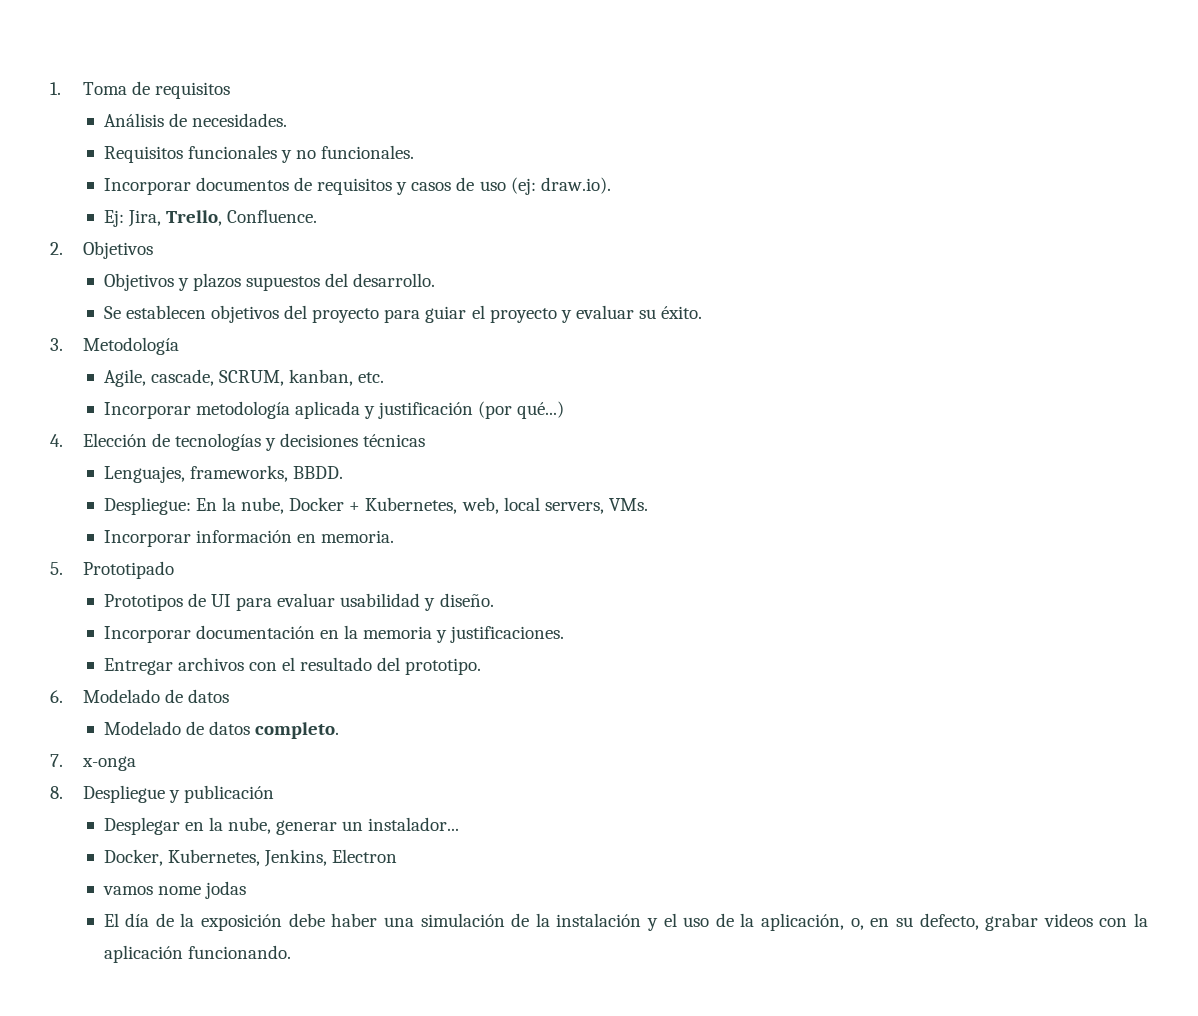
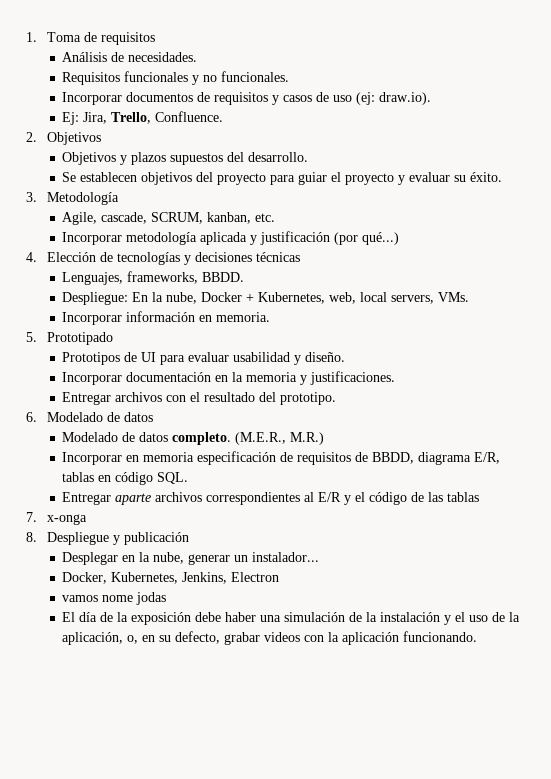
+ (M.E.R., M.R.)
+ Incorporar en memoria especificación de requisitos de BBDD, diagrama E/R, tablas en código SQL.
+ Entregar aparte archivos correspondientes al E/R y el código de las tablas

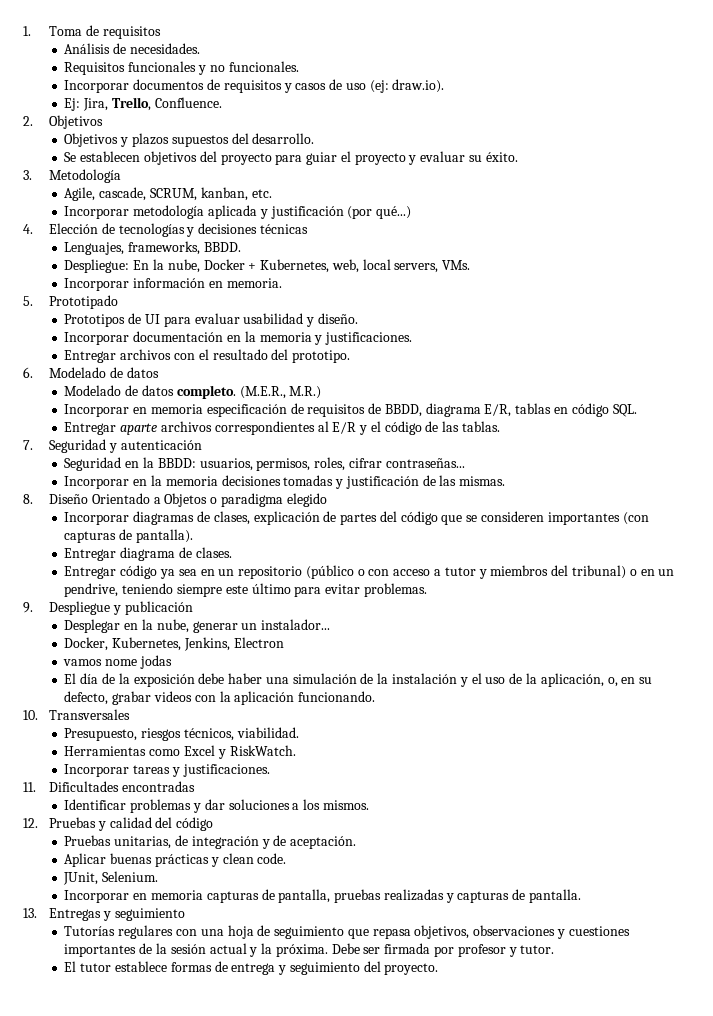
- Entregar aparte archivos correspondientes al E/R y el código de las tablas
+ Entregar aparte archivos correspondientes al E/R y el código de las tablas.
- 7. x-onga
- 8. Despliegue y publicación
+ 7. Seguridad y autenticación
+ Seguridad en la BBDD: usuarios, permisos, roles, cifrar contraseñas...
+ Incorporar en la memoria decisiones tomadas y justificación de las mismas.
+ 8. Diseño Orientado a Objetos o paradigma elegido
+ Incorporar diagramas de clases, explicación de partes del código que se consideren importantes (con capturas de pantalla).
+ Entregar diagrama de clases.
+ Entregar código ya sea en un repositorio (público o con acceso a tutor y miembros del tribunal) o en un pendrive, teniendo siempre este último para evitar problemas.
+ 9. Despliegue y publicación
+ 10. Transversales
+ Presupuesto, riesgos técnicos, viabilidad.
+ Herramientas como Excel y RiskWatch.
+ Incorporar tareas y justificaciones.
+ 11. Dificultades encontradas
+ Identificar problemas y dar soluciones a los mismos.
+ 12. Pruebas y calidad del código
+ Pruebas unitarias, de integración y de aceptación.
+ Aplicar buenas prácticas y clean code.
+ JUnit, Selenium.
+ Incorporar en memoria capturas de pantalla, pruebas realizadas y capturas de pantalla.
+ 13. Entregas y seguimiento
+ Tutorías regulares con una hoja de seguimiento que repasa objetivos, observaciones y cuestiones importantes de la sesión actual y la próxima. Debe ser firmada por profesor y tutor.
+ El tutor establece formas de entrega y seguimiento del proyecto.

